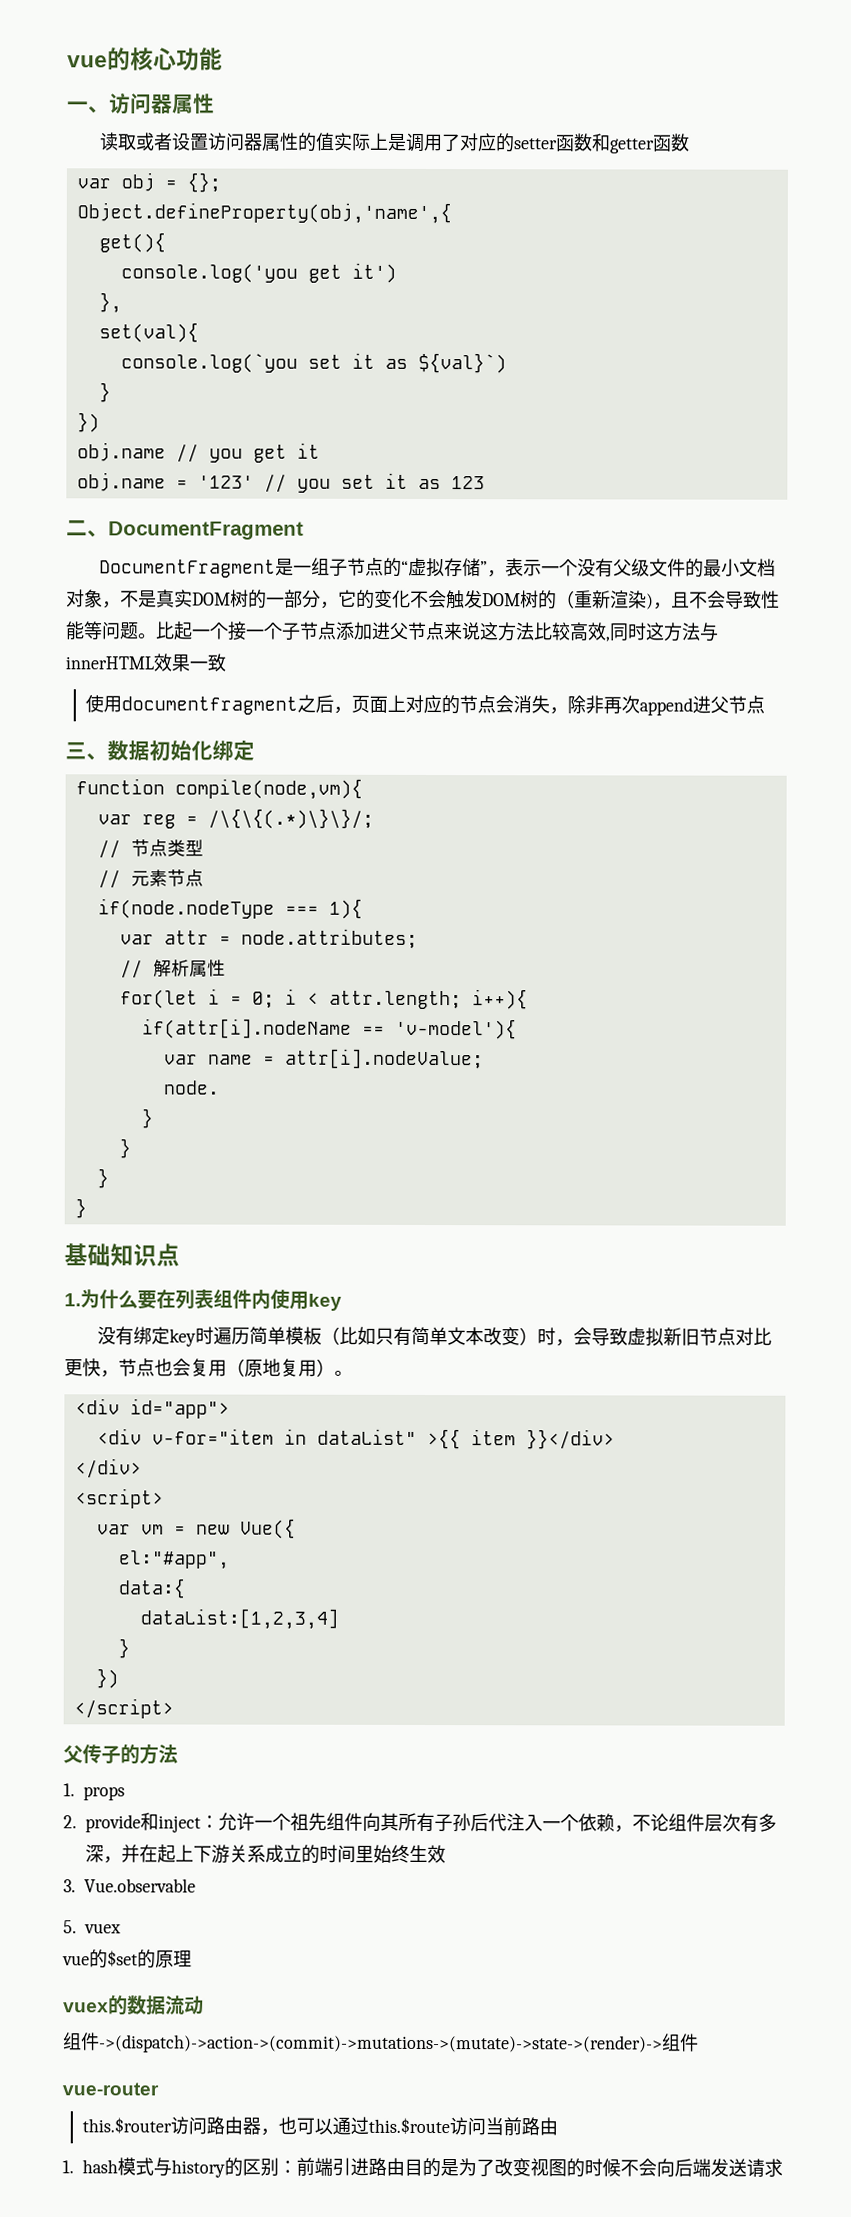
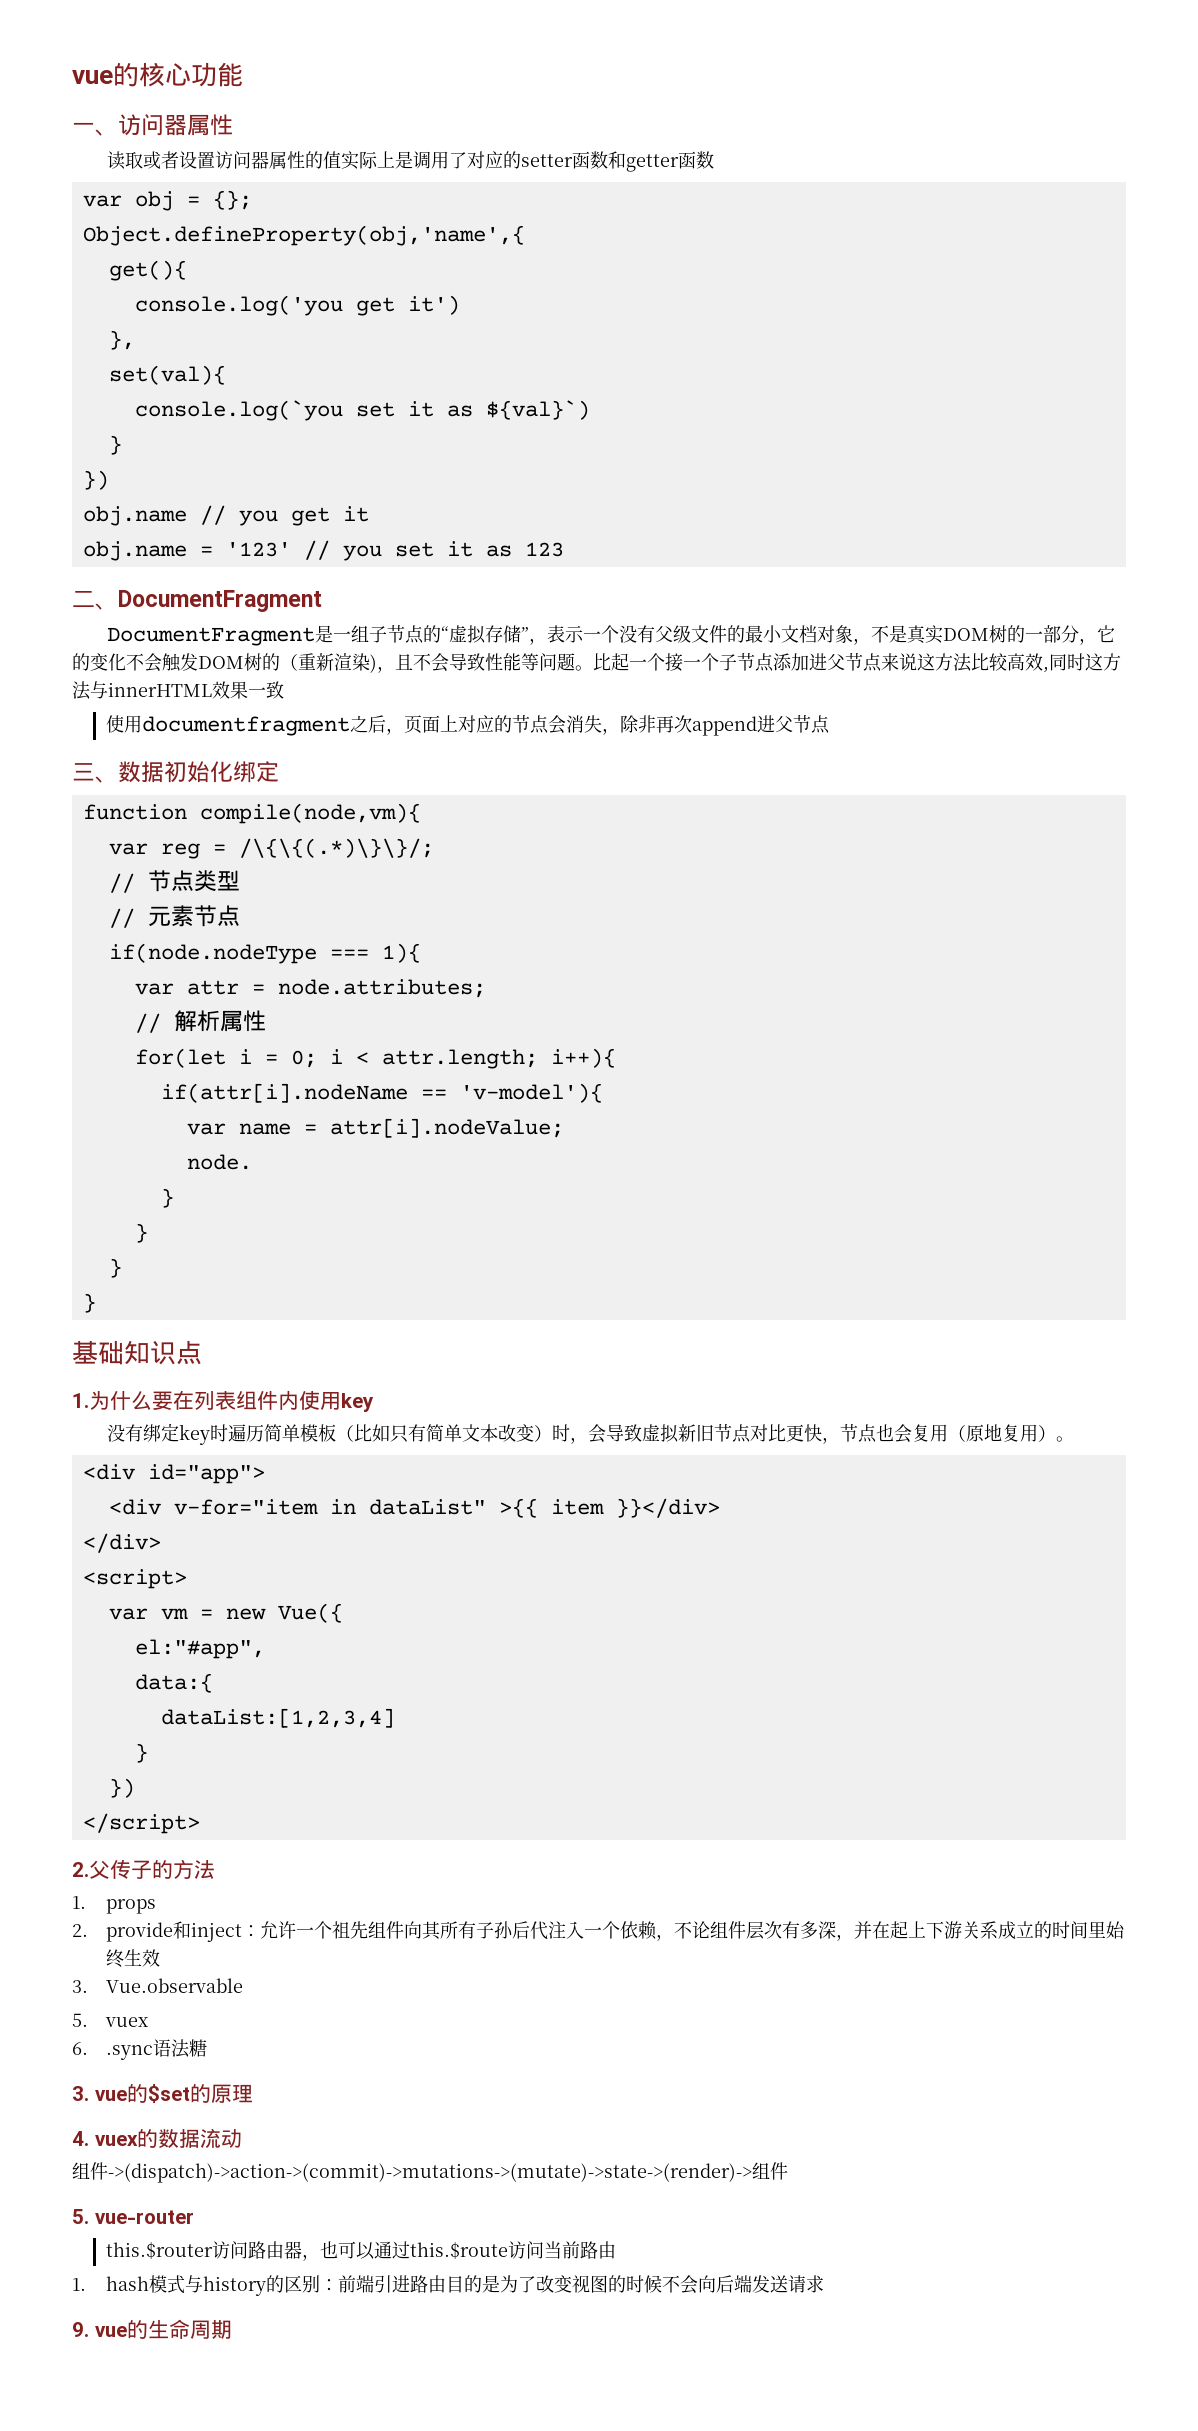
- 父传子的方法
+ 2.父传子的方法
- vue的$set的原理
+ 6. .sync语法糖
+ 3. vue的$set的原理
- vuex的数据流动
+ 4. vuex的数据流动
- vue-router
+ 5. vue-router
+ 9. vue的生命周期

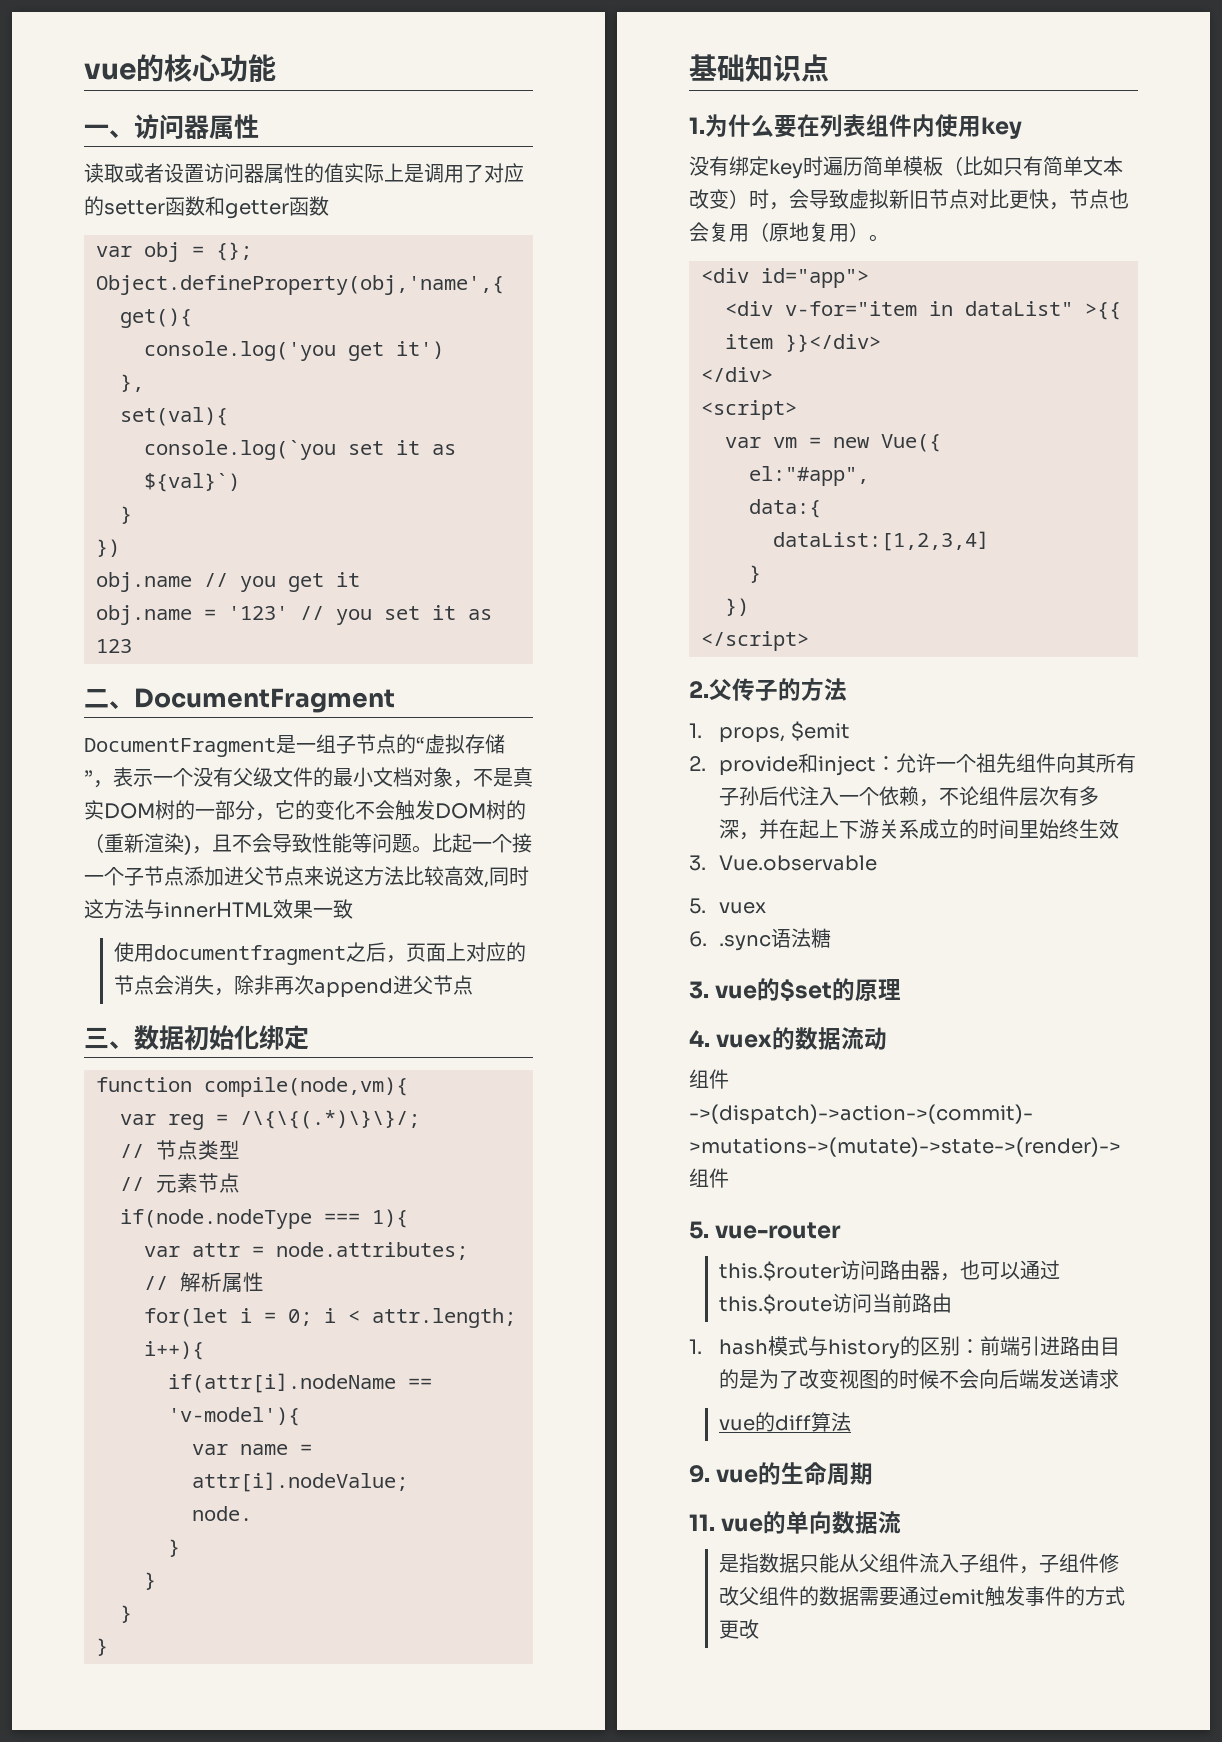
- 1. props
+ 1. props, $emit
+ vue的diff算法
+ 11. vue的单向数据流
+ 是指数据只能从父组件流入子组件，子组件修改父组件的数据需要通过emit触发事件的方式更改

